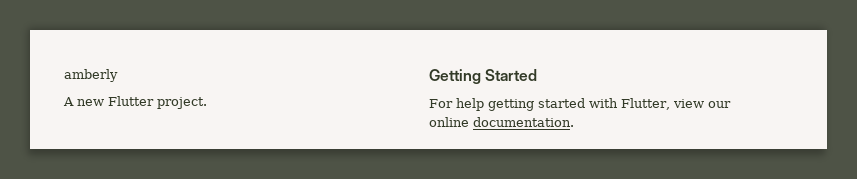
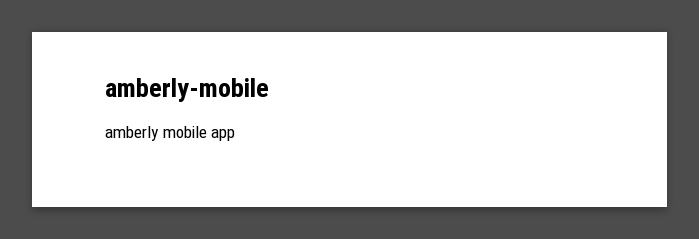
+ amberly-mobile
- amberly
- A new Flutter project.
- Getting Started
- For help getting started with Flutter, view our online documentation.
+ amberly mobile app

